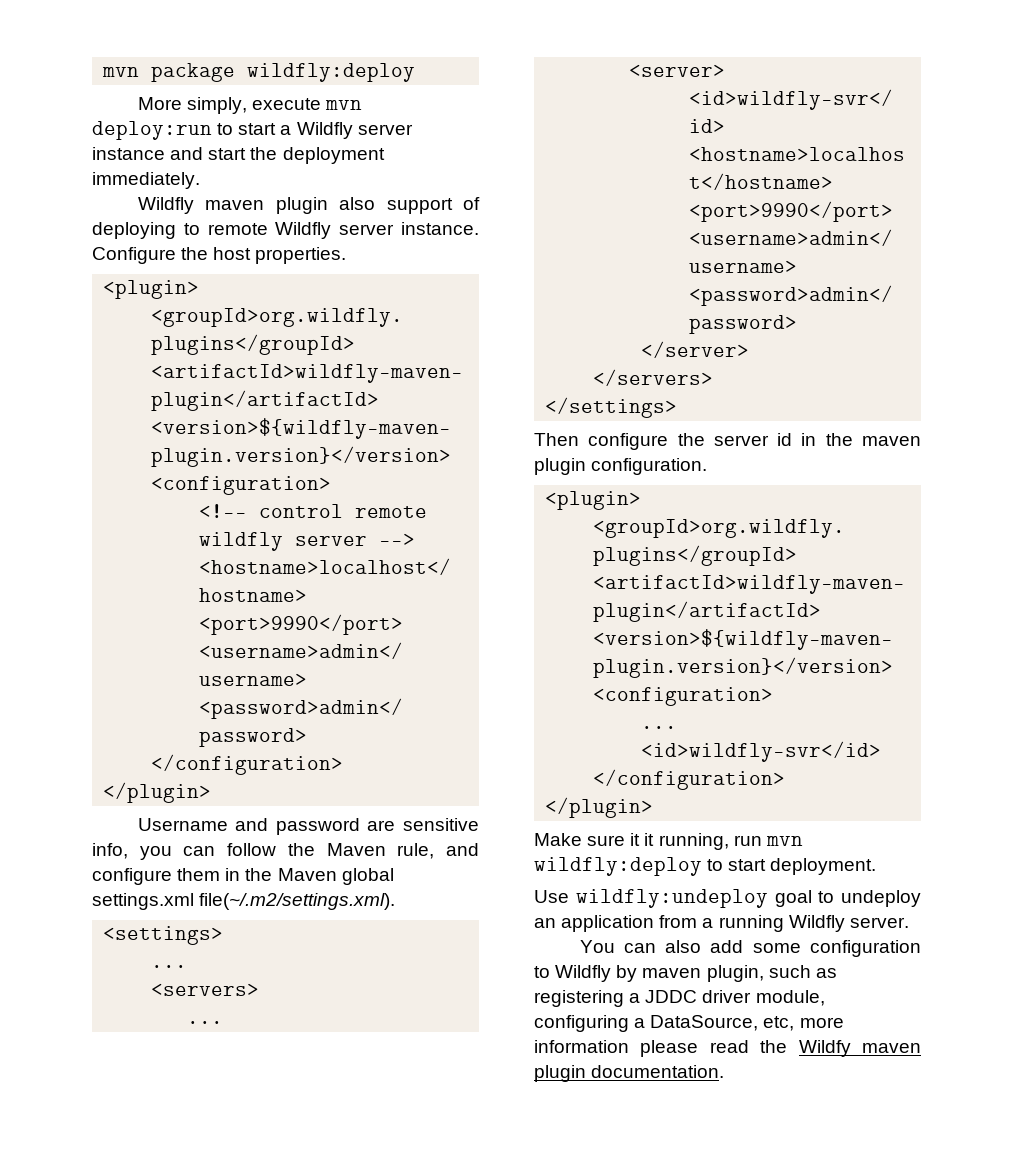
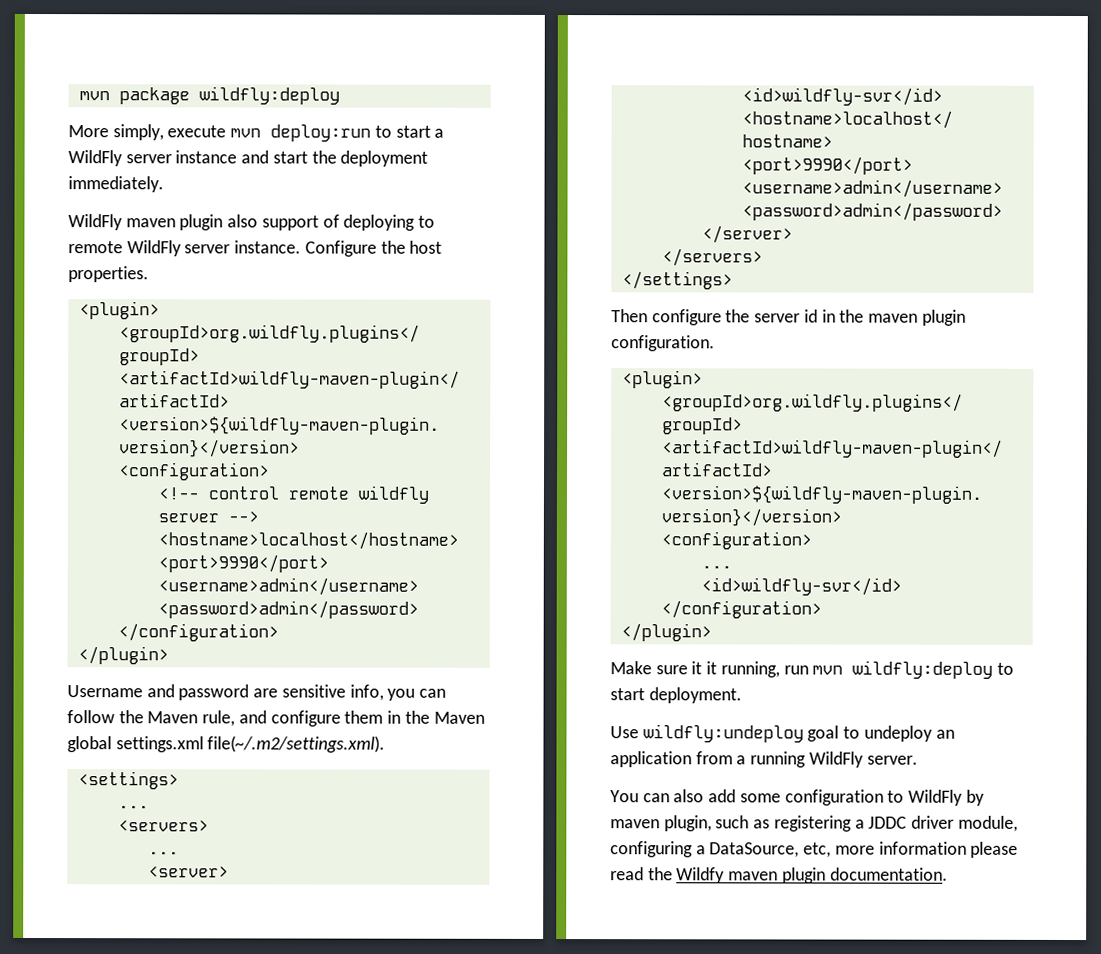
- More simply, execute mvn deploy:run to start a Wildfly server instance and start the deployment immediately.
+ More simply, execute mvn deploy:run to start a WildFly server instance and start the deployment immediately.
- Wildfly maven plugin also support of deploying to remote Wildfly server instance.
+ WildFly maven plugin also support of deploying to remote WildFly server instance.
- Use wildfly:undeploy goal to undeploy an application from a running Wildfly server.
+ Use wildfly:undeploy goal to undeploy an application from a running WildFly server.
- You can also add some configuration to Wildfly by maven plugin, such as registering a JDDC driver module, configuring a DataSource, etc, more information please read the Wildfy maven plugin documentation.
+ You can also add some configuration to WildFly by maven plugin, such as registering a JDDC driver module, configuring a DataSource, etc, more information please read the Wildfy maven plugin documentation.

